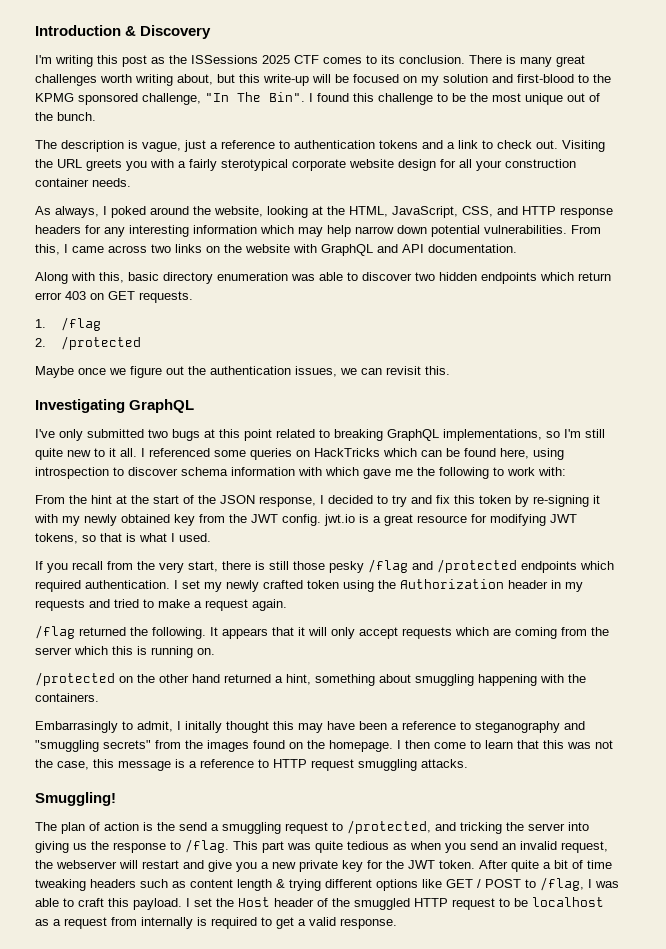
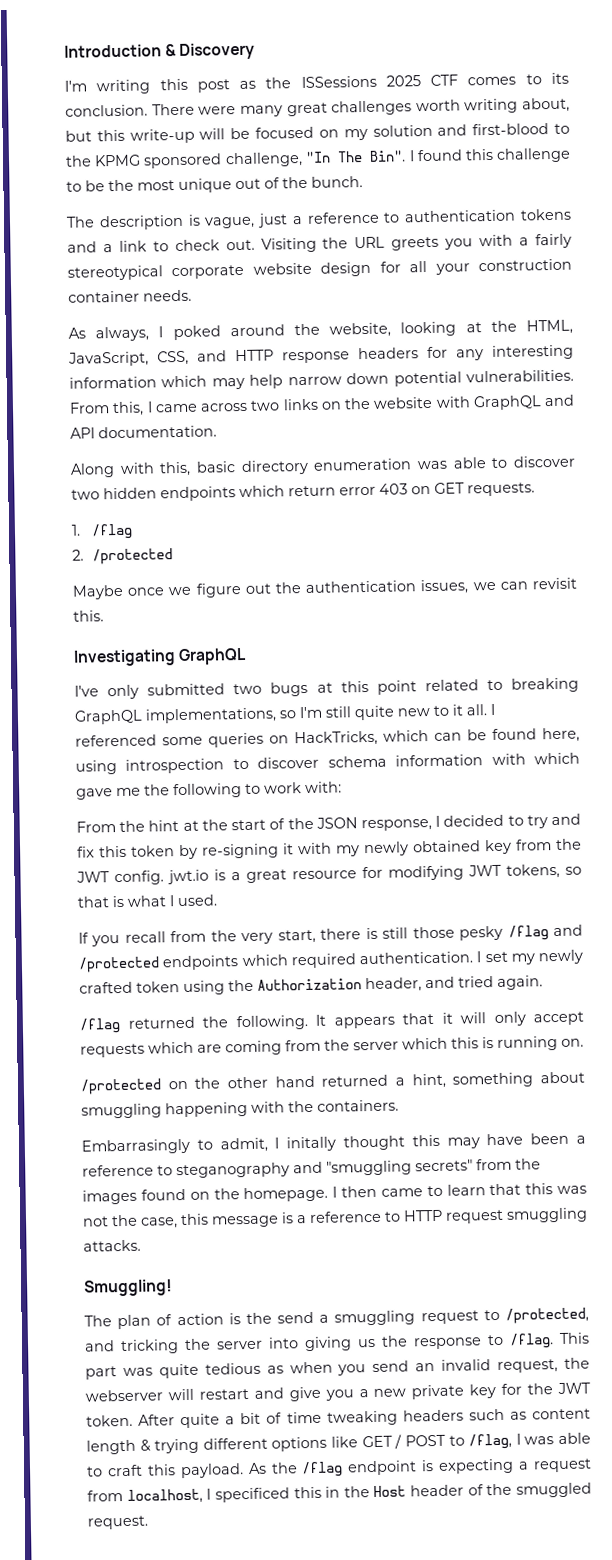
- There is many great challenges worth writing about, but this write-up will be focused on my solution and first-blood to the KPMG sponsored challenge, "In The Bin".
+ There were many great challenges worth writing about, but this write-up will be focused on my solution and first-blood to the KPMG sponsored challenge, "In The Bin".
- Visiting the URL greets you with a fairly sterotypical corporate website design for all your construction container needs.
+ Visiting the URL greets you with a fairly stereotypical corporate website design for all your construction container needs.
- I referenced some queries on HackTricks which can be found here, using introspection to discover schema information with which gave me the following to work with:
+ I referenced some queries on HackTricks, which can be found here, using introspection to discover schema information with which gave me the following to work with:
- I set my newly crafted token using the Authorization header in my requests and tried to make a request again.
+ I set my newly crafted token using the Authorization header, and tried again.
- I then come to learn that this was not the case, this message is a reference to HTTP request smuggling attacks.
+ I then came to learn that this was not the case, this message is a reference to HTTP request smuggling attacks.
- I set the Host header of the smuggled HTTP request to be localhost as a request from internally is required to get a valid response.
+ As the /flag endpoint is expecting a request from localhost, I specificed this in the Host header of the smuggled request.

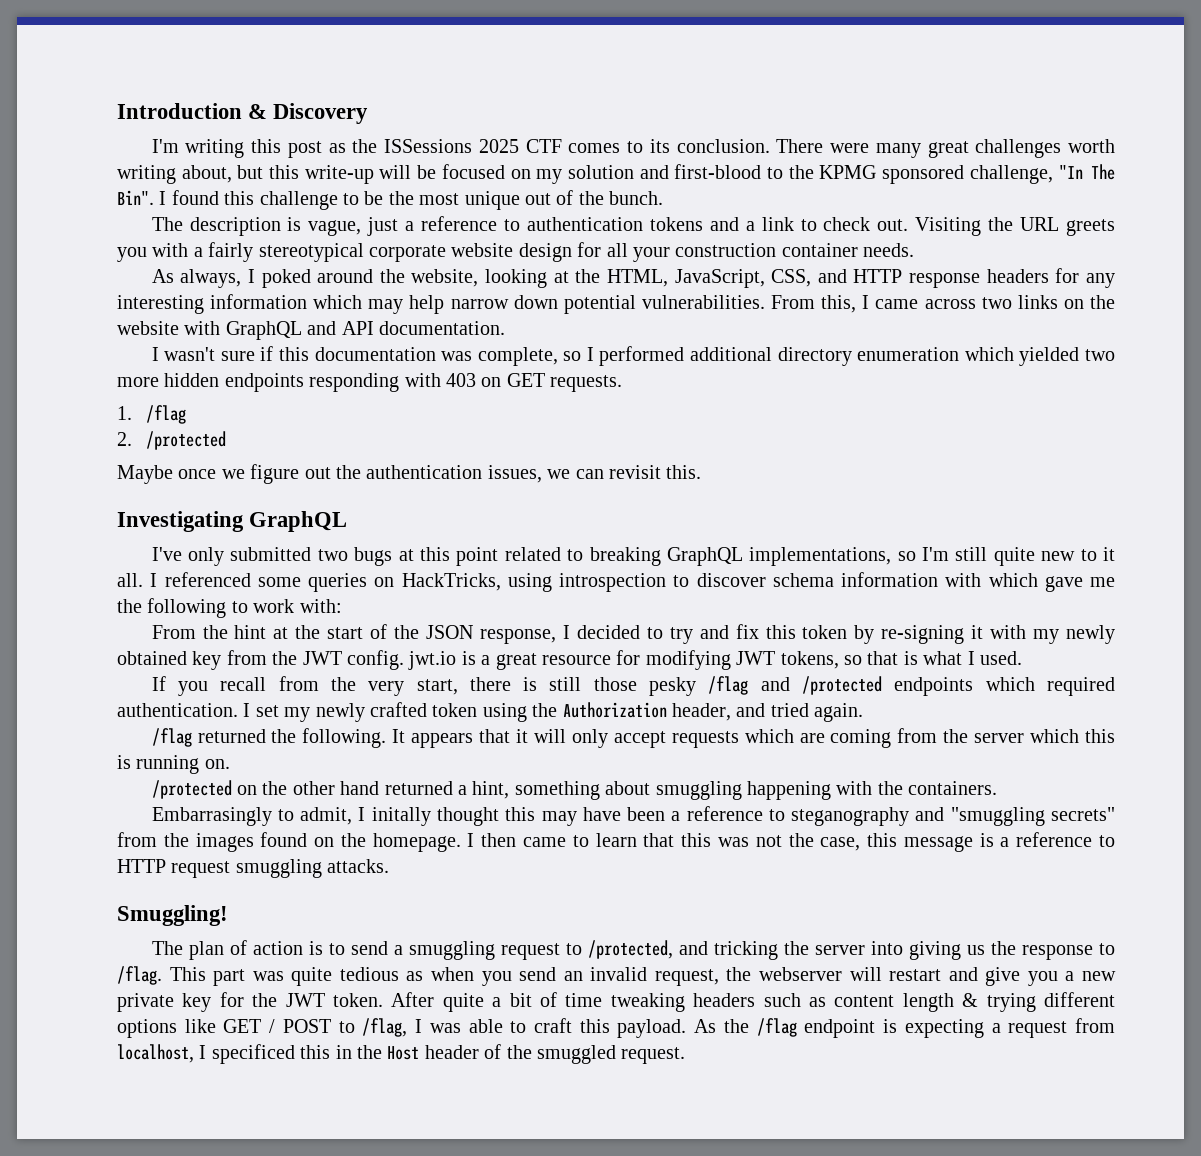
- Along with this, basic directory enumeration was able to discover two hidden endpoints which return error 403 on GET requests.
+ I wasn't sure if this documentation was complete, so I performed additional directory enumeration which yielded two more hidden endpoints responding with 403 on GET requests.
- I referenced some queries on HackTricks, which can be found here, using introspection to discover schema information with which gave me the following to work with:
+ I referenced some queries on HackTricks, using introspection to discover schema information with which gave me the following to work with:
- The plan of action is the send a smuggling request to /protected, and tricking the server into giving us the response to /flag.
+ The plan of action is to send a smuggling request to /protected, and tricking the server into giving us the response to /flag.

